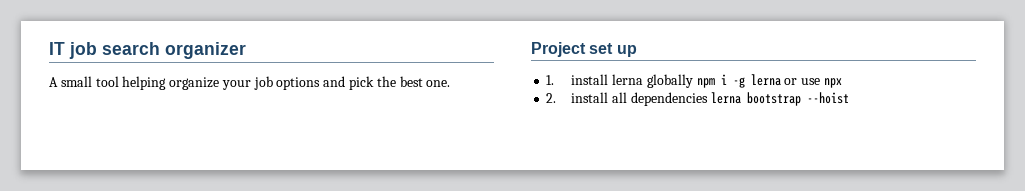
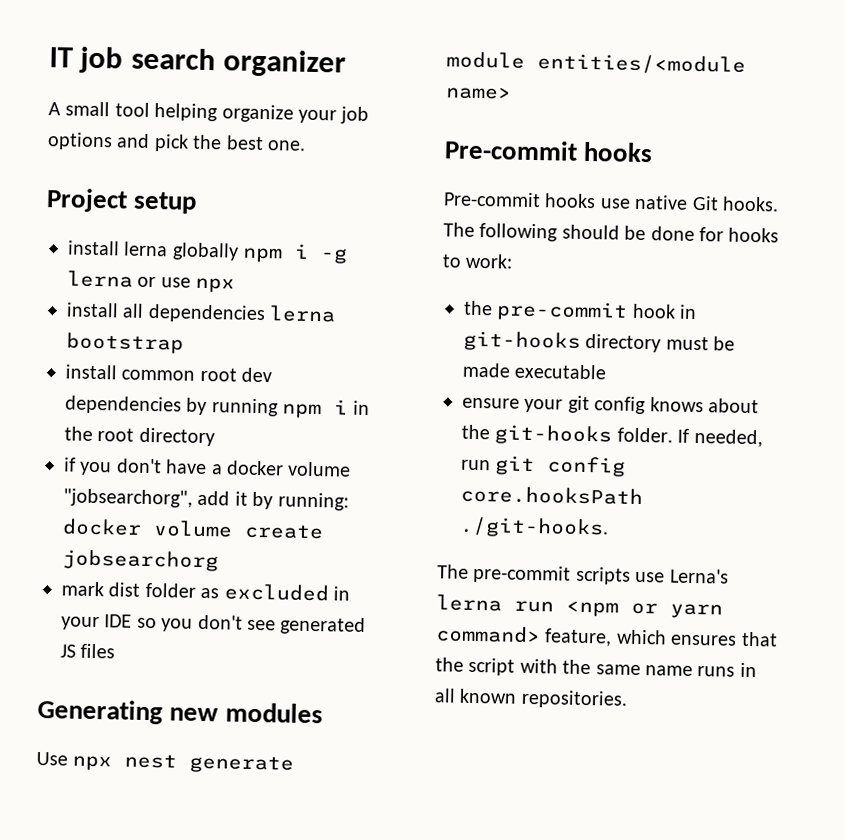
- Project set up
- 1. install lerna globally npm i -g lerna or use npx
+ Project setup
+ install lerna globally npm i -g lerna or use npx
- 2. install all dependencies lerna bootstrap --hoist
+ install all dependencies lerna bootstrap
+ install common root dev dependencies by running npm i in the root directory
+ if you don't have a docker volume "jobsearchorg", add it by running: docker volume create jobsearchorg
+ mark dist folder as excluded in your IDE so you don't see generated JS files
+ Generating new modules
+ Use npx nest generate module entities/<module name>
+ Pre-commit hooks
+ Pre-commit hooks use native Git hooks. The following should be done for hooks to work:
+ the pre-commit hook in git-hooks directory must be made executable
+ ensure your git config knows about the git-hooks folder. If needed, run git config core.hooksPath ./git-hooks.
+ The pre-commit scripts use Lerna's lerna run <npm or yarn command> feature, which ensures that the script with the same name runs in all known repositories.

